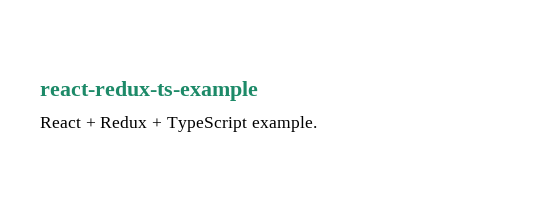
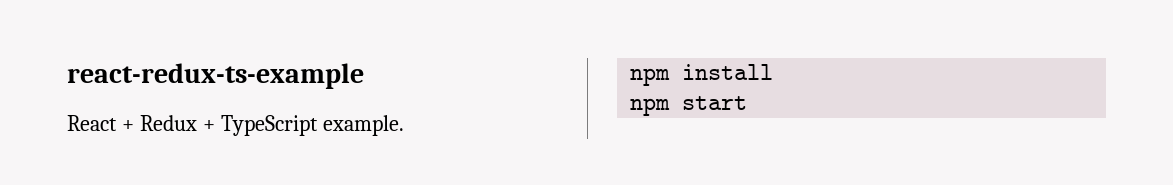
+ npm install
+ npm start

